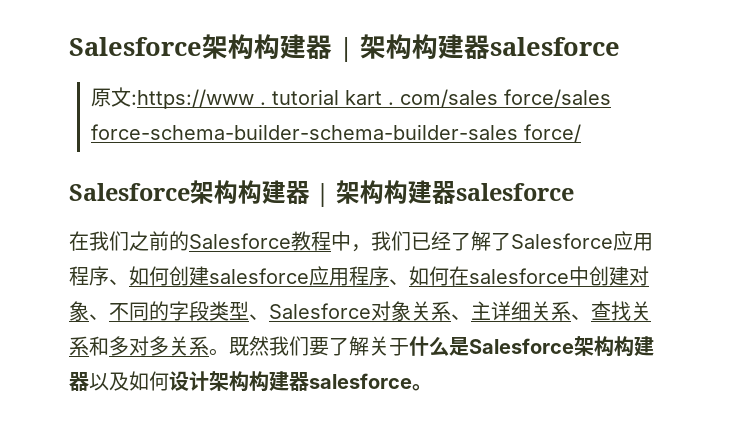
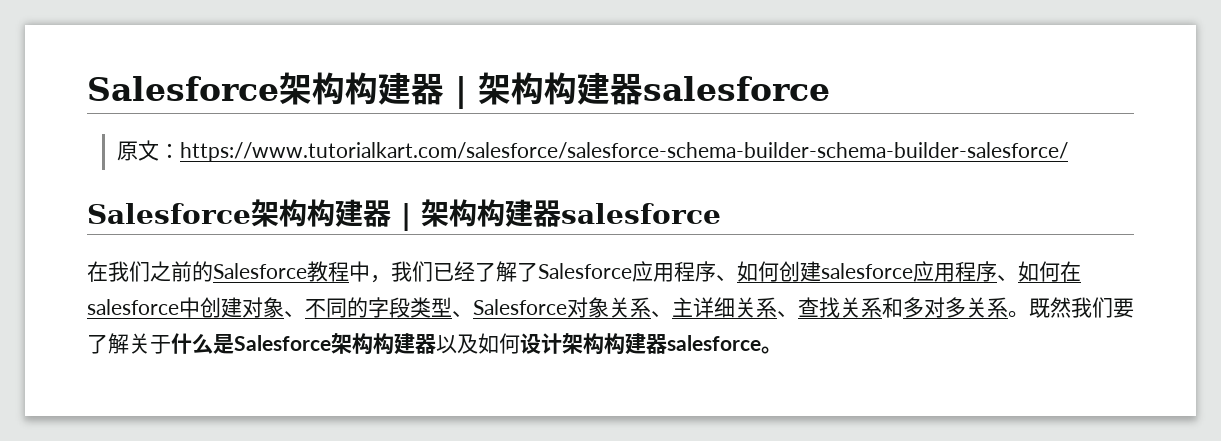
- 原文:https://www . tutorial kart . com/sales force/sales force-schema-builder-schema-builder-sales force/
+ 原文：https://www.tutorialkart.com/salesforce/salesforce-schema-builder-schema-builder-salesforce/

